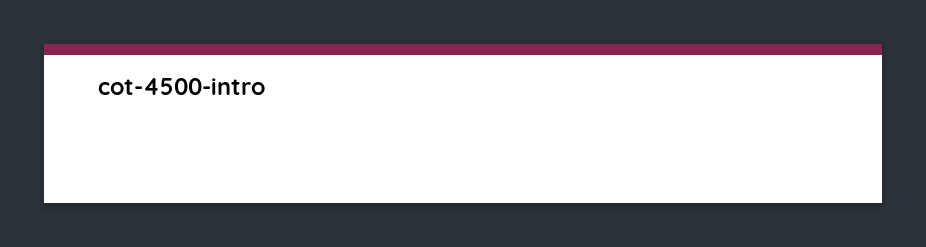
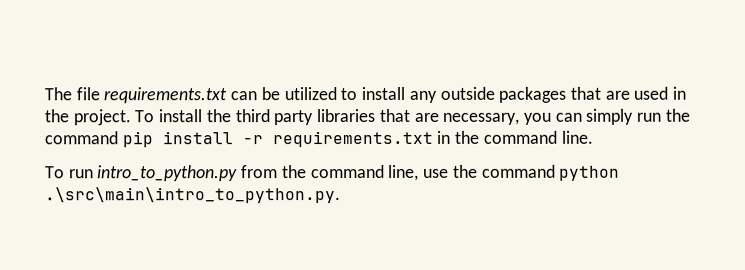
- cot-4500-intro
+ The file requirements.txt can be utilized to install any outside packages that are used in the project. To install the third party libraries that are necessary, you can simply run the command pip install -r requirements.txt in the command line.
+ To run intro_to_python.py from the command line, use the command python .\src\main\intro_to_python.py.

